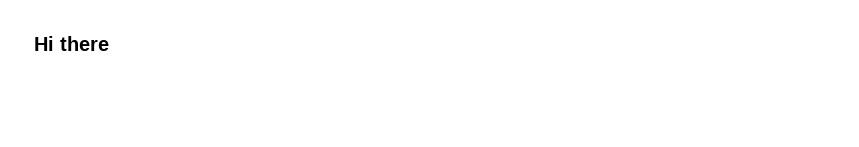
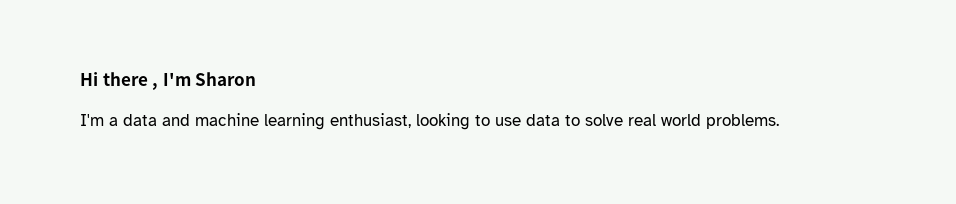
- Hi there
+ Hi there , I'm Sharon
+ I'm a data and machine learning enthusiast, looking to use data to solve real world problems.

